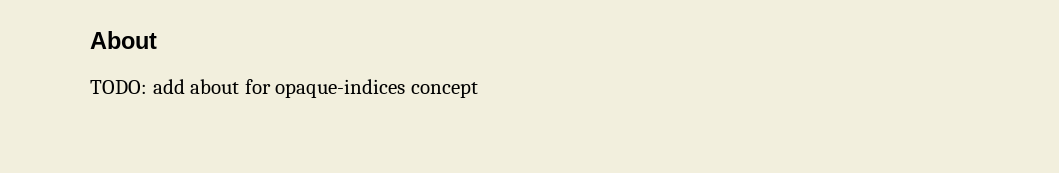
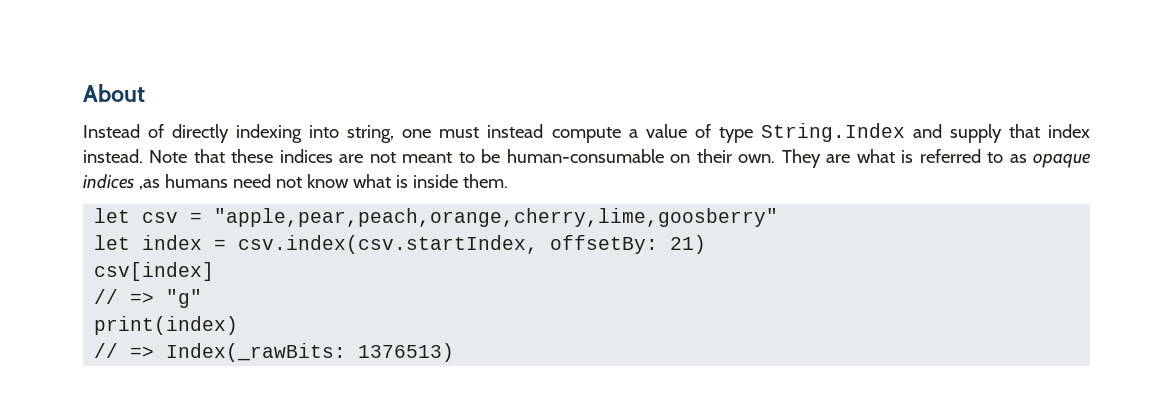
- TODO: add about for opaque-indices concept
+ Instead of directly indexing into string, one must instead compute a value of type String.Index and supply that index instead. Note that these indices are not meant to be human-consumable on their own. They are what is referred to as opaque indices ,as humans need not know what is inside them.
+ let csv = "apple,pear,peach,orange,cherry,lime,goosberry"
+ let index = csv.index(csv.startIndex, offsetBy: 21)
+ csv[index]
+ // => "g"
+ print(index)
+ // => Index(_rawBits: 1376513)

